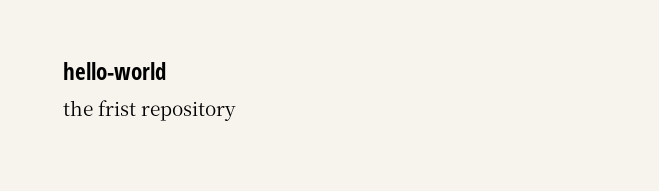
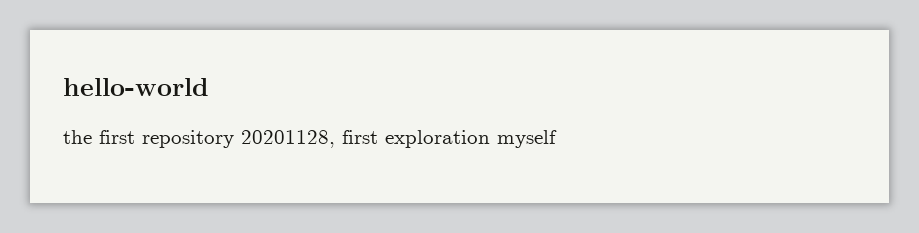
- the frist repository
+ the first repository 20201128, first exploration myself

